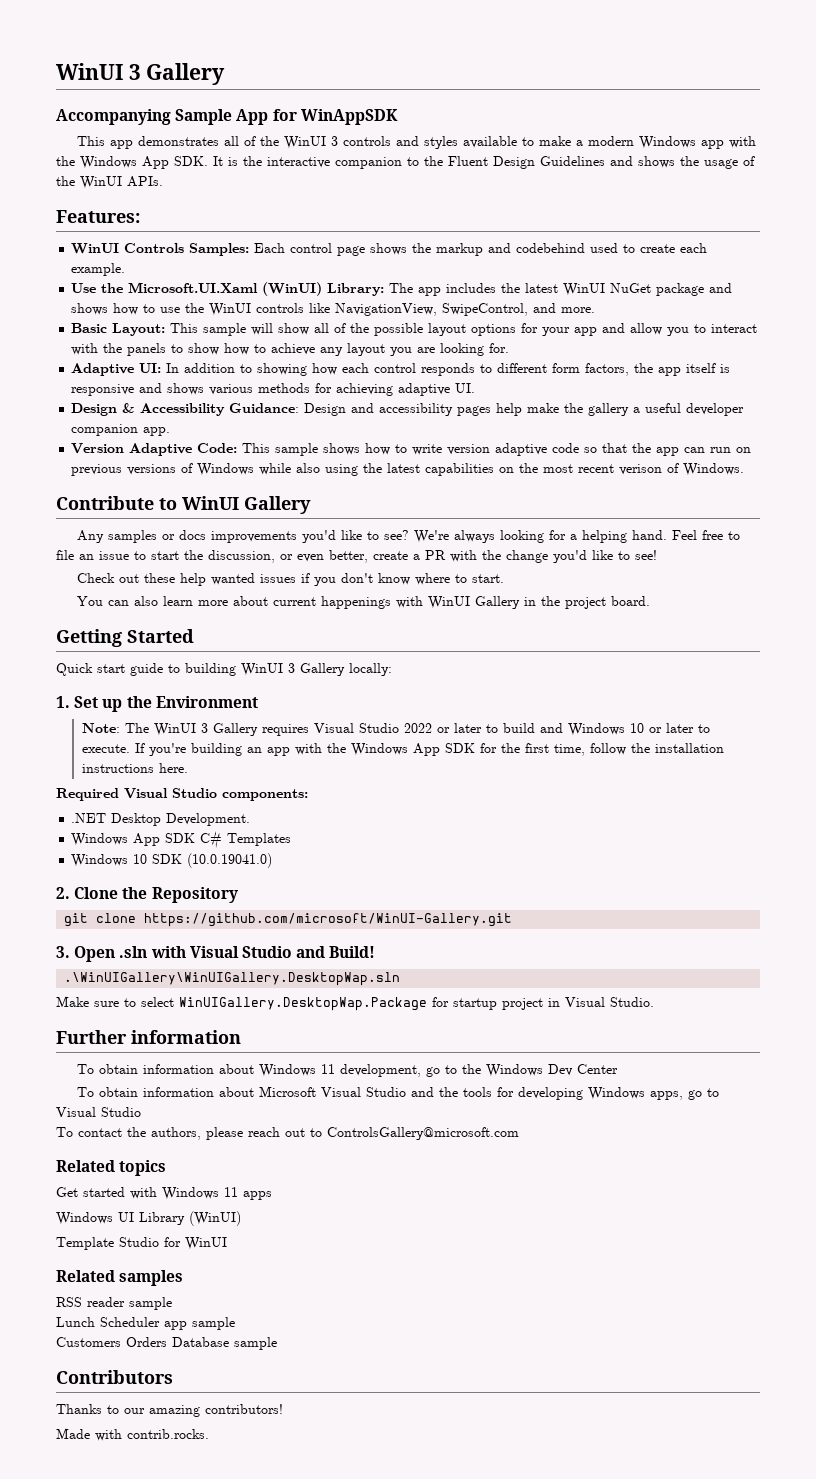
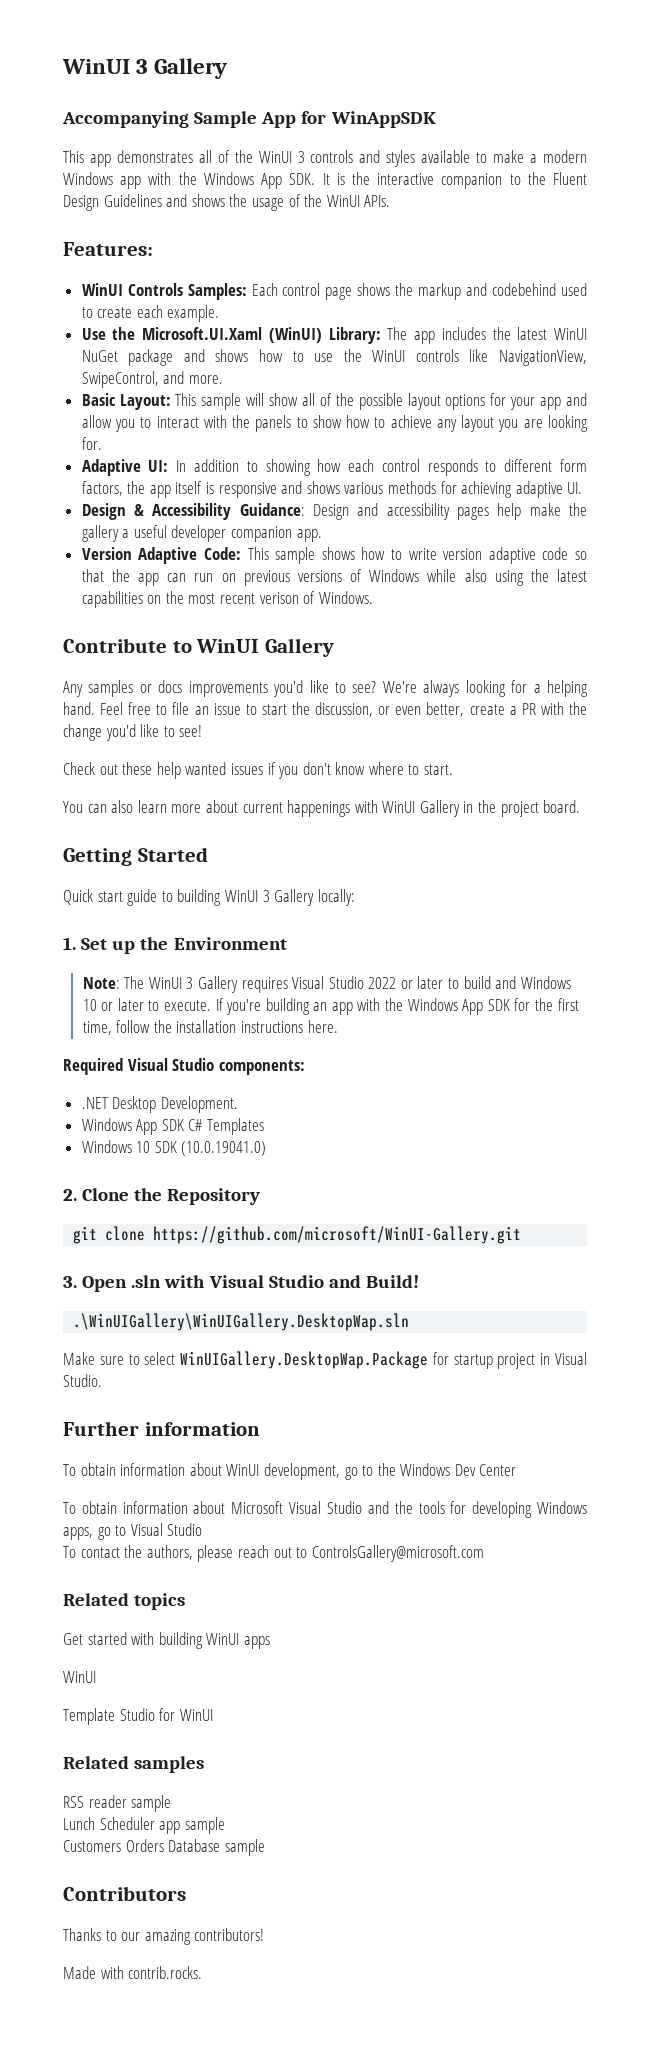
- To obtain information about Windows 11 development, go to the Windows Dev Center
+ To obtain information about WinUI development, go to the Windows Dev Center
- Get started with Windows 11 apps
- Windows UI Library (WinUI)
+ Get started with building WinUI apps
+ WinUI

